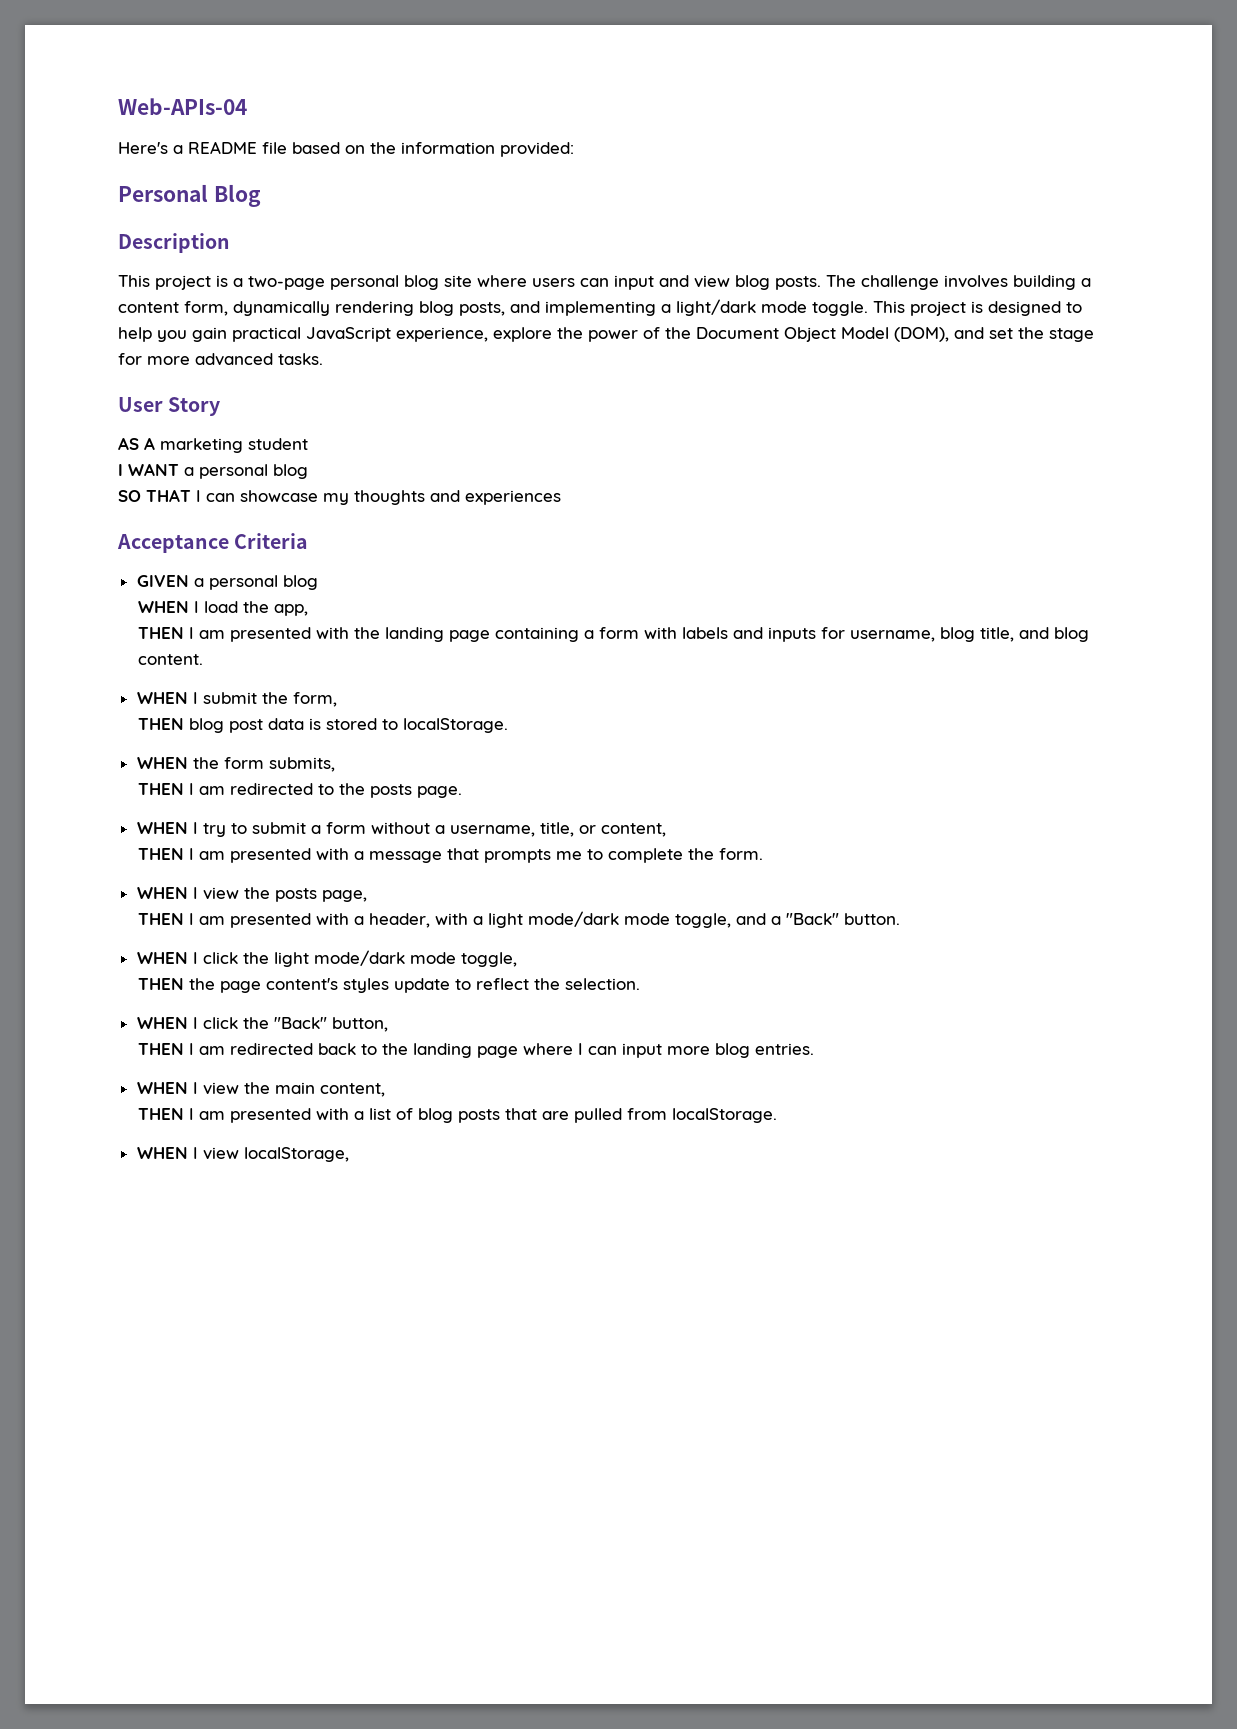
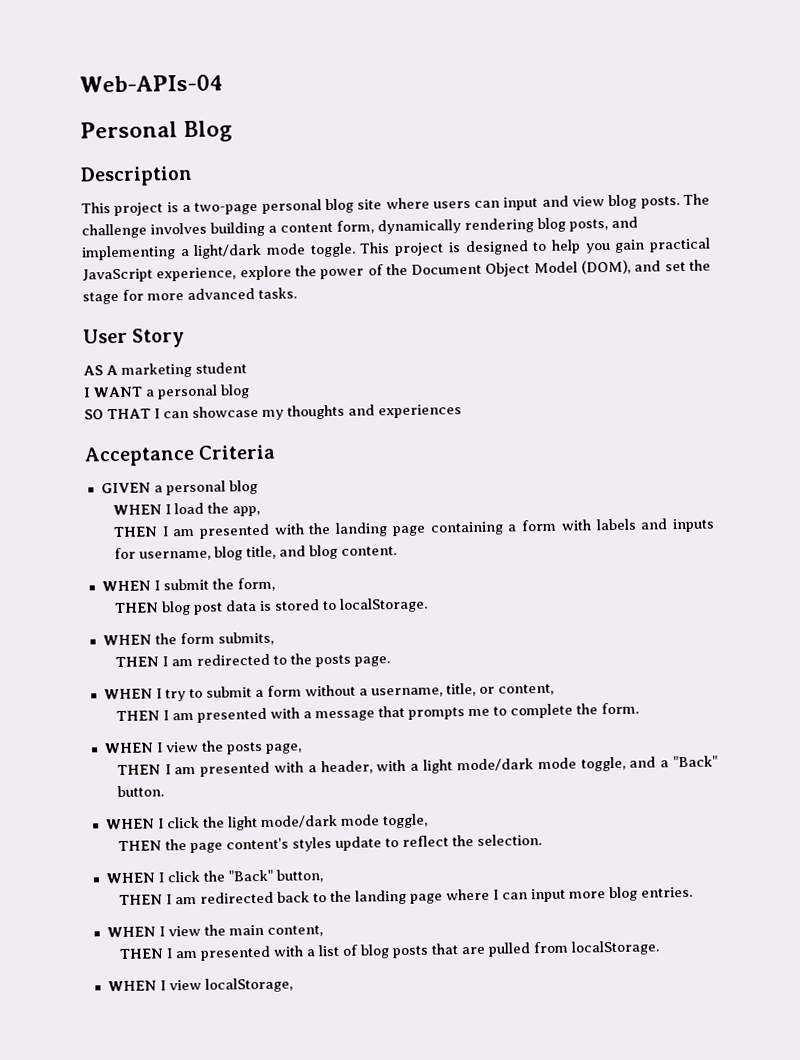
- Here's a README file based on the information provided:

